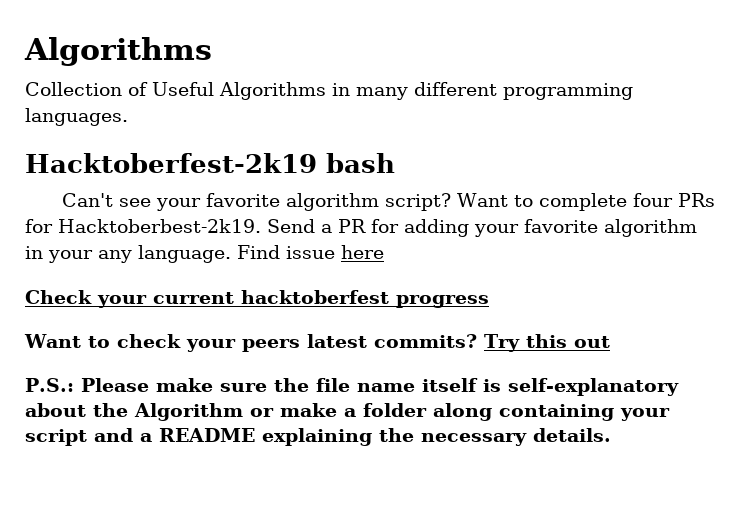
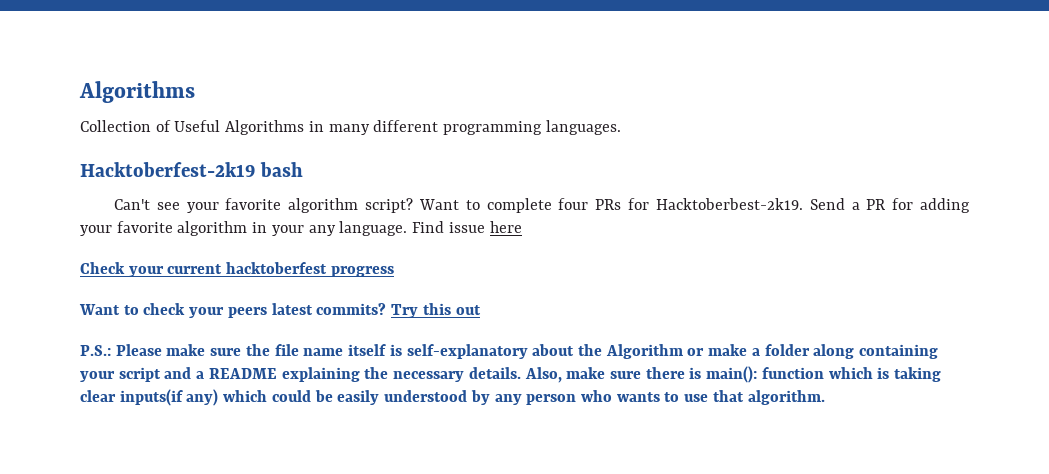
+ Also, make sure there is main(): function which is taking clear inputs(if any) which could be easily understood by any person who wants to use that algorithm.

